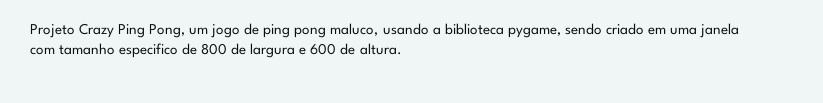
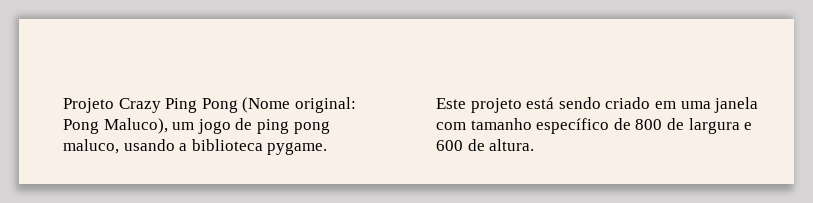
- Projeto Crazy Ping Pong, um jogo de ping pong maluco, usando a biblioteca pygame, sendo criado em uma janela com tamanho especifico de 800 de largura e 600 de altura.
+ Projeto Crazy Ping Pong (Nome original: Pong Maluco), um jogo de ping pong maluco, usando a biblioteca pygame.
+ Este projeto está sendo criado em uma janela com tamanho específico de 800 de largura e 600 de altura.

